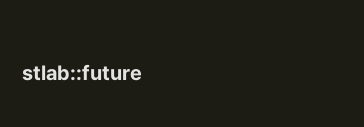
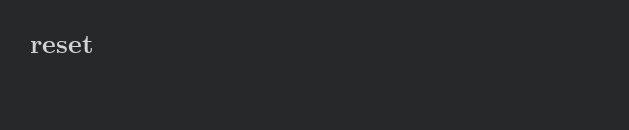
- stlab::future
+ reset

